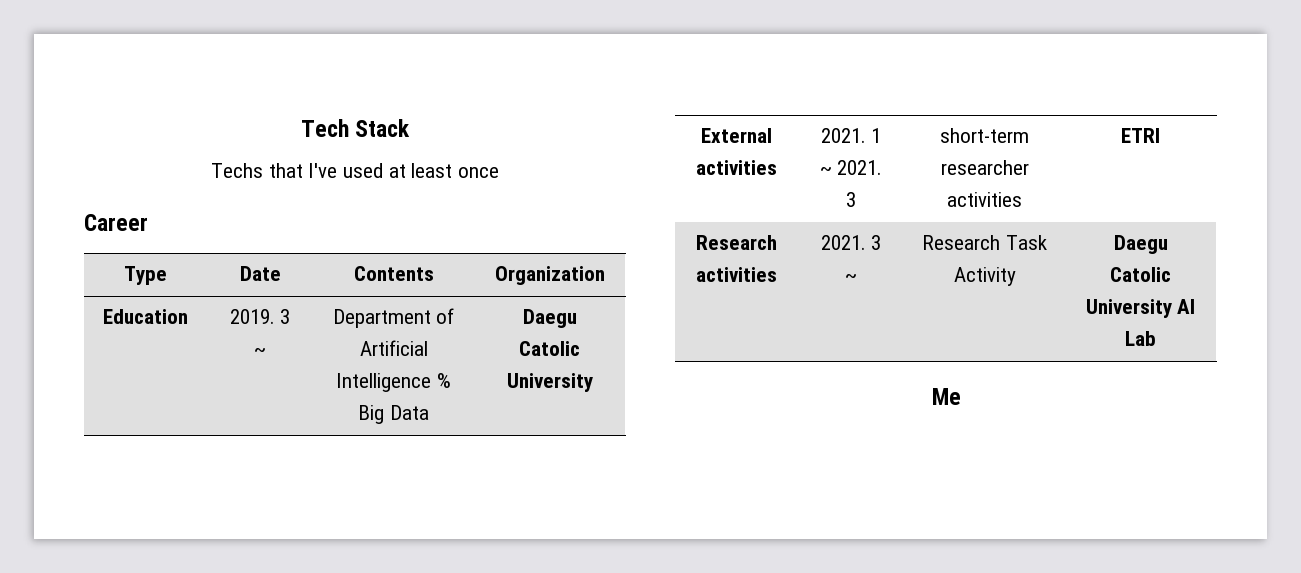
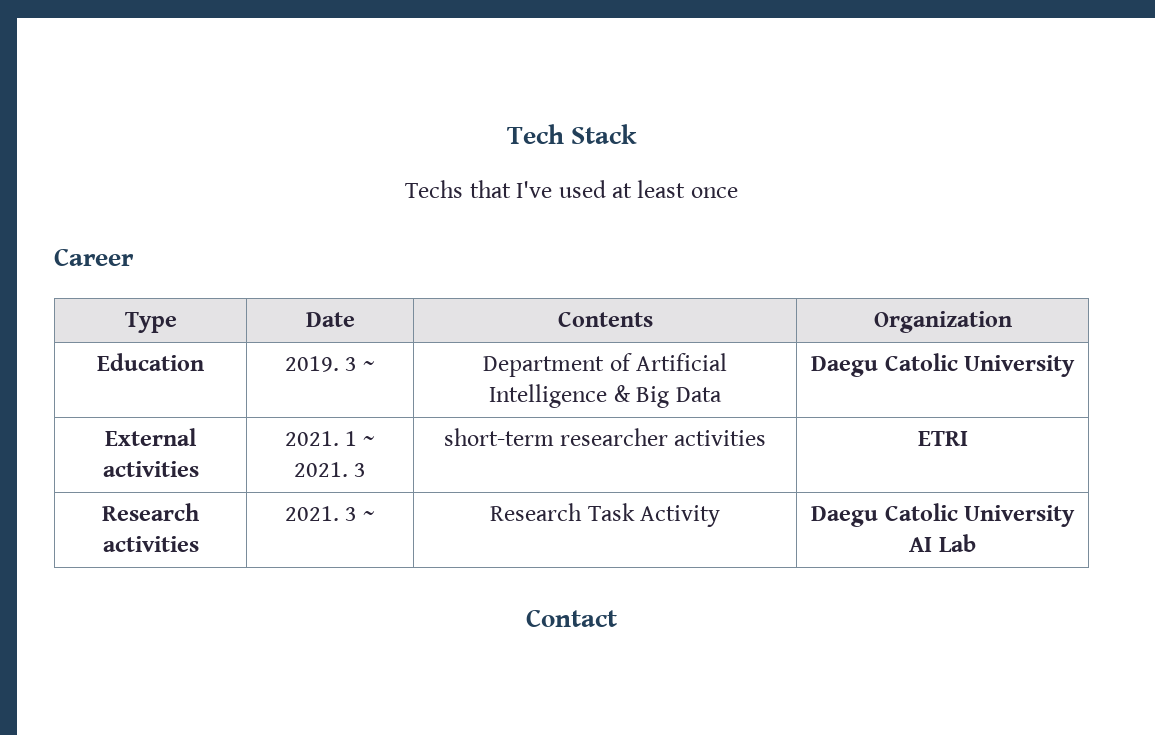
- Education | 2019. 3 ~ | Department of Artificial Intelligence % Big Data | Daegu Catolic University
+ Education | 2019. 3 ~ | Department of Artificial Intelligence & Big Data | Daegu Catolic University
- Me
+ Contact

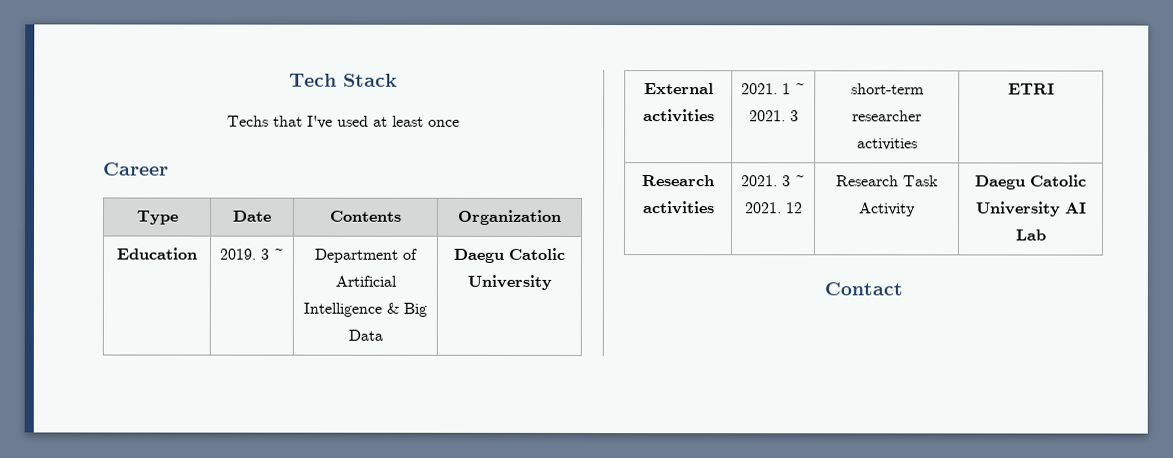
- Research activities | 2021. 3 ~ | Research Task Activity | Daegu Catolic University AI Lab
+ Research activities | 2021. 3 ~ 2021. 12 | Research Task Activity | Daegu Catolic University AI Lab

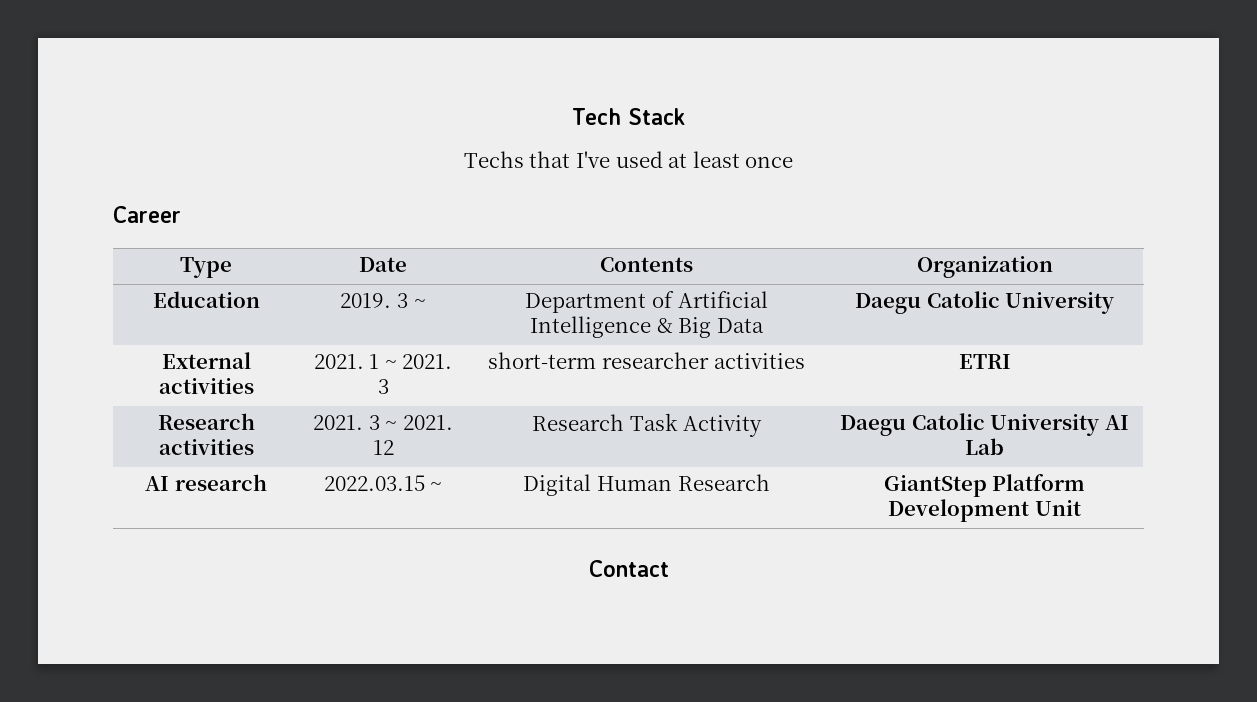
+ AI research | 2022.03.15 ~ | Digital Human Research | GiantStep Platform Development Unit

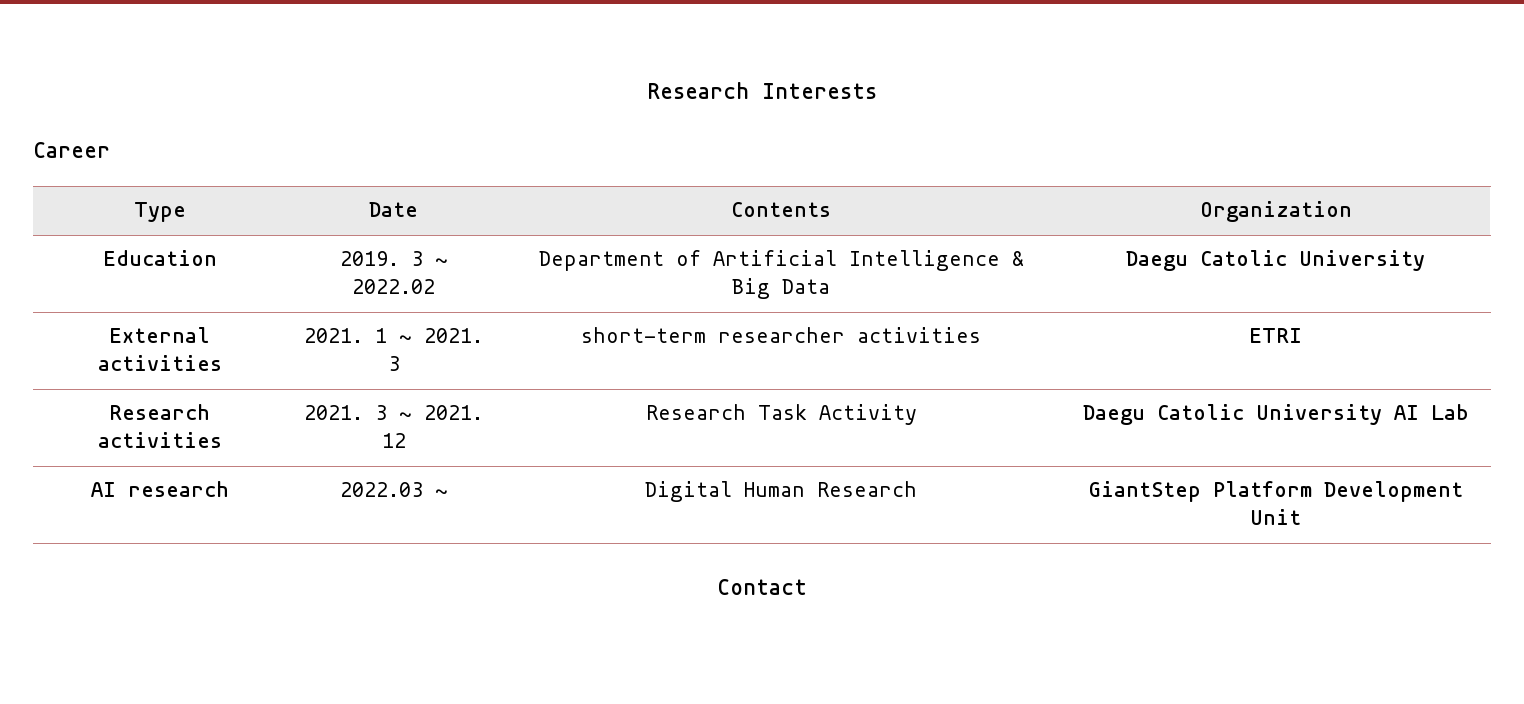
- Tech Stack
- Techs that I've used at least once
+ Research Interests
- Education | 2019. 3 ~ | Department of Artificial Intelligence & Big Data | Daegu Catolic University
+ Education | 2019. 3 ~ 2022.02 | Department of Artificial Intelligence & Big Data | Daegu Catolic University
- AI research | 2022.03.15 ~ | Digital Human Research | GiantStep Platform Development Unit
+ AI research | 2022.03 ~ | Digital Human Research | GiantStep Platform Development Unit

